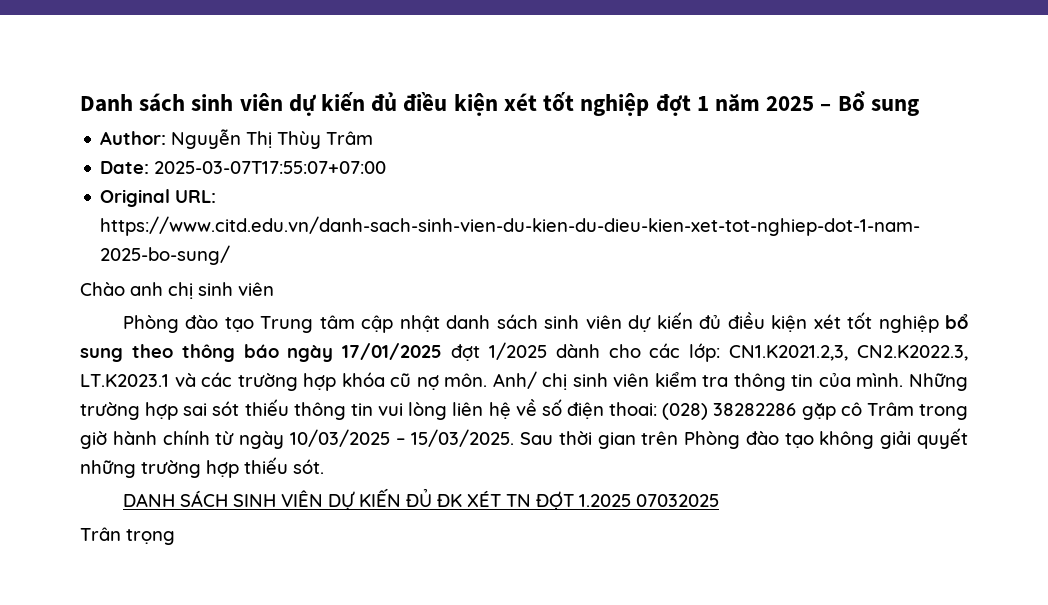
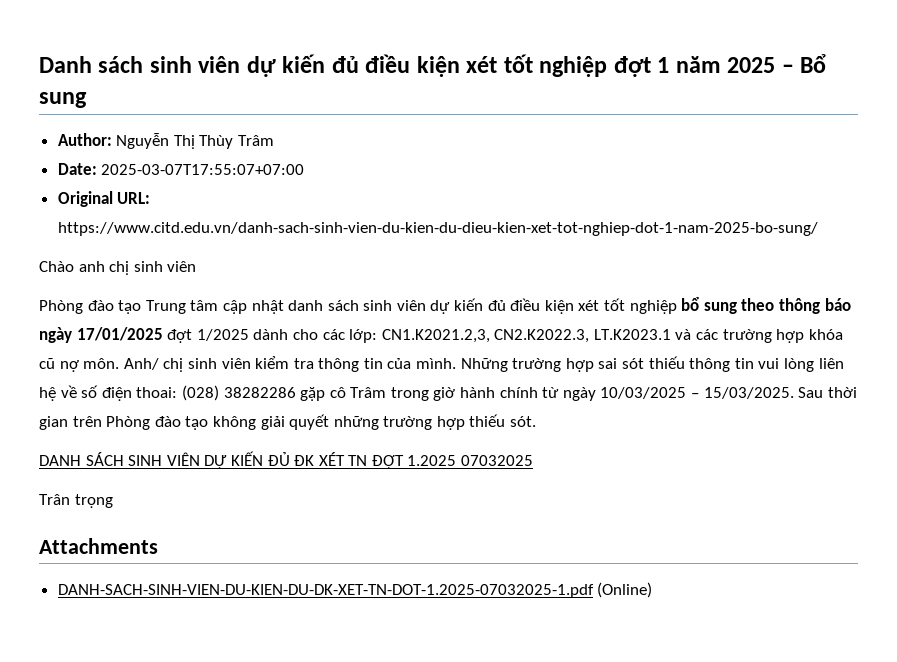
+ Attachments
+ DANH-SACH-SINH-VIEN-DU-KIEN-DU-DK-XET-TN-DOT-1.2025-07032025-1.pdf (Online)

